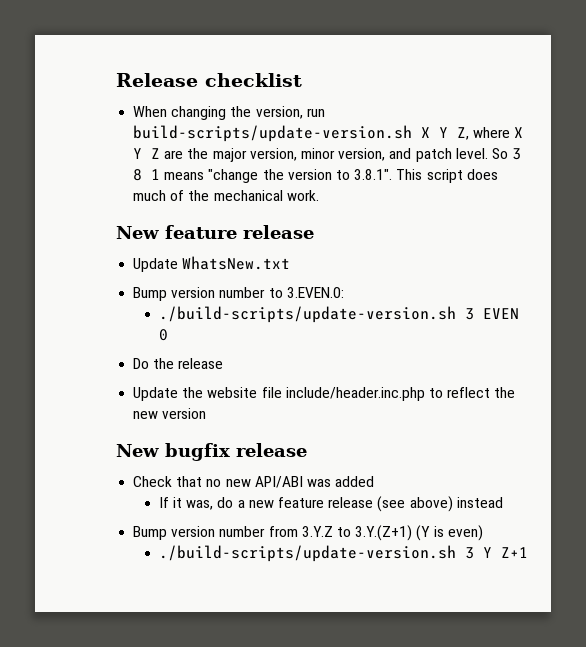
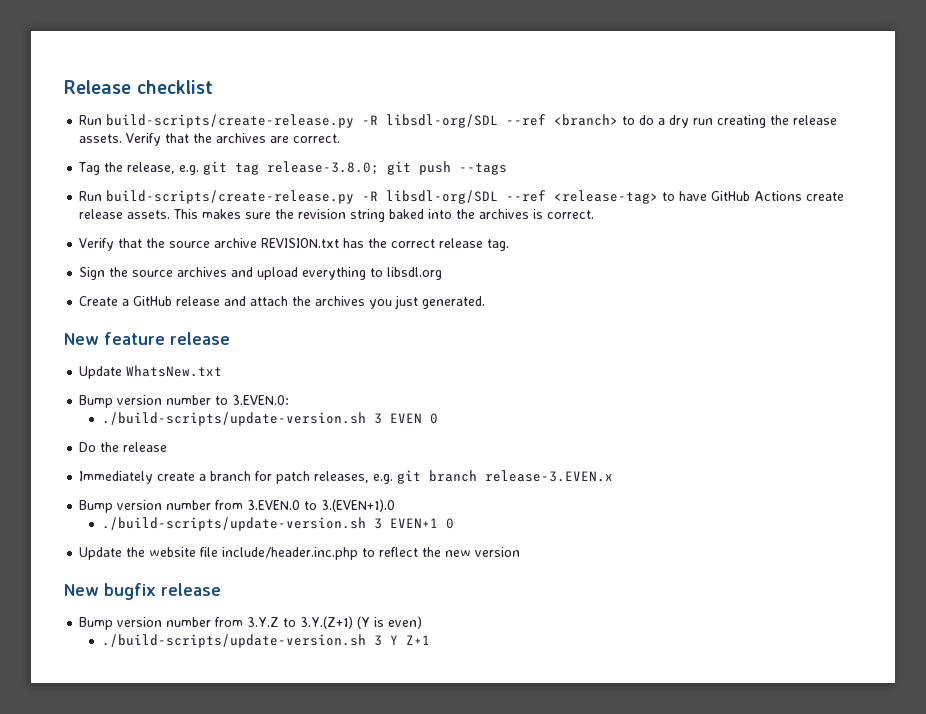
- When changing the version, run build-scripts/update-version.sh X Y Z, where X Y Z are the major version, minor version, and patch level. So 3 8 1 means "change the version to 3.8.1". This script does much of the mechanical work.
+ Run build-scripts/create-release.py -R libsdl-org/SDL --ref <branch> to do a dry run creating the release assets. Verify that the archives are correct.
+ Tag the release, e.g. git tag release-3.8.0; git push --tags
+ Run build-scripts/create-release.py -R libsdl-org/SDL --ref <release-tag> to have GitHub Actions create release assets. This makes sure the revision string baked into the archives is correct.
+ Verify that the source archive REVISION.txt has the correct release tag.
+ Sign the source archives and upload everything to libsdl.org
+ Create a GitHub release and attach the archives you just generated.
+ Immediately create a branch for patch releases, e.g. git branch release-3.EVEN.x
+ Bump version number from 3.EVEN.0 to 3.(EVEN+1).0
+ ./build-scripts/update-version.sh 3 EVEN+1 0
- Check that no new API/ABI was added
- If it was, do a new feature release (see above) instead

